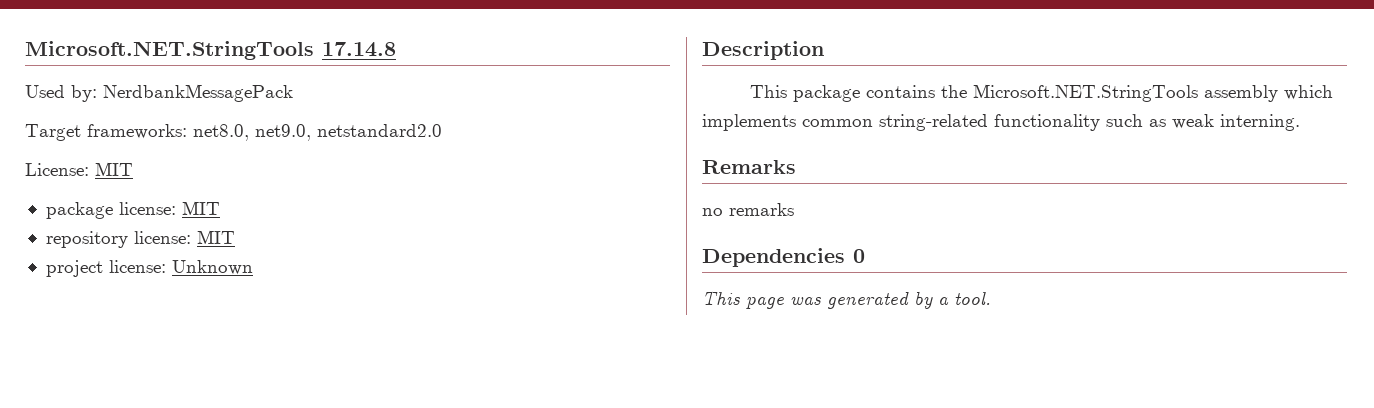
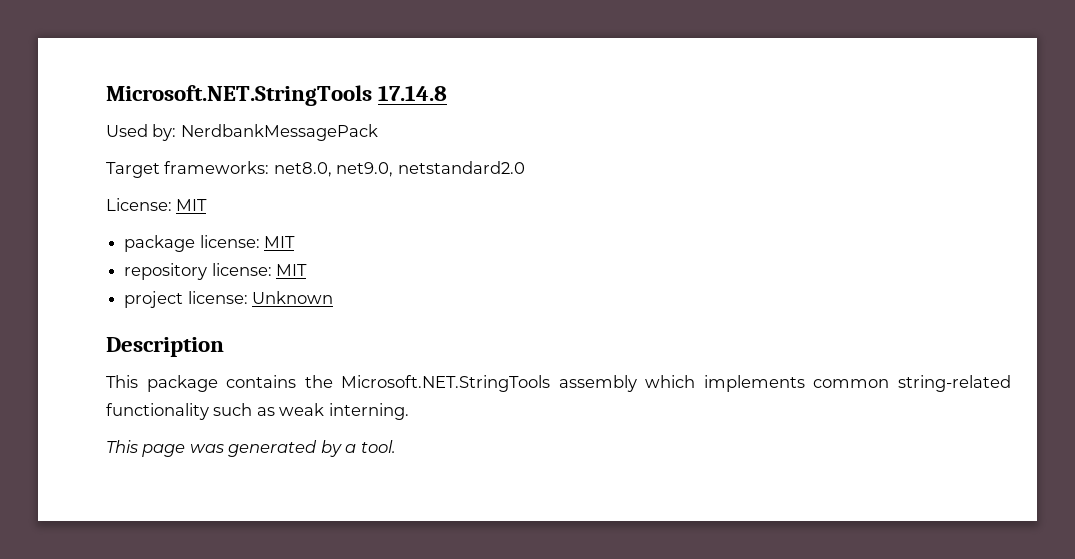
- Remarks
- no remarks
- Dependencies 0

